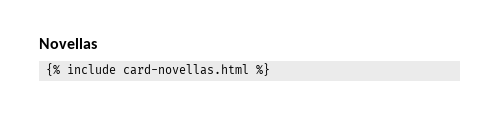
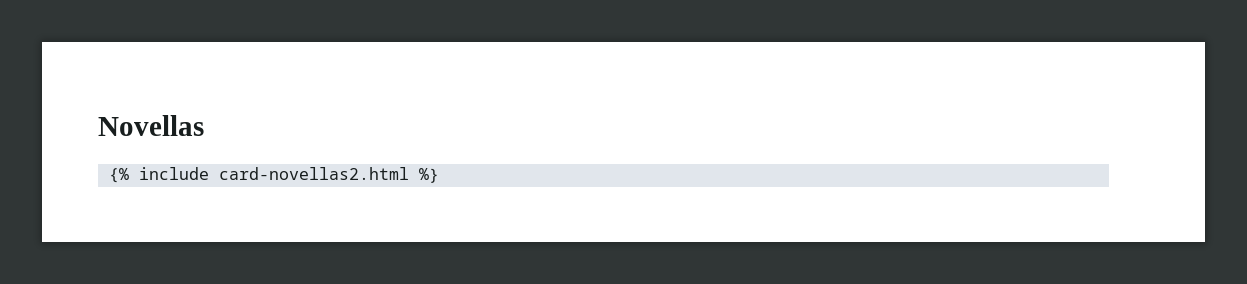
- {% include card-novellas.html %}
+ {% include card-novellas2.html %}

